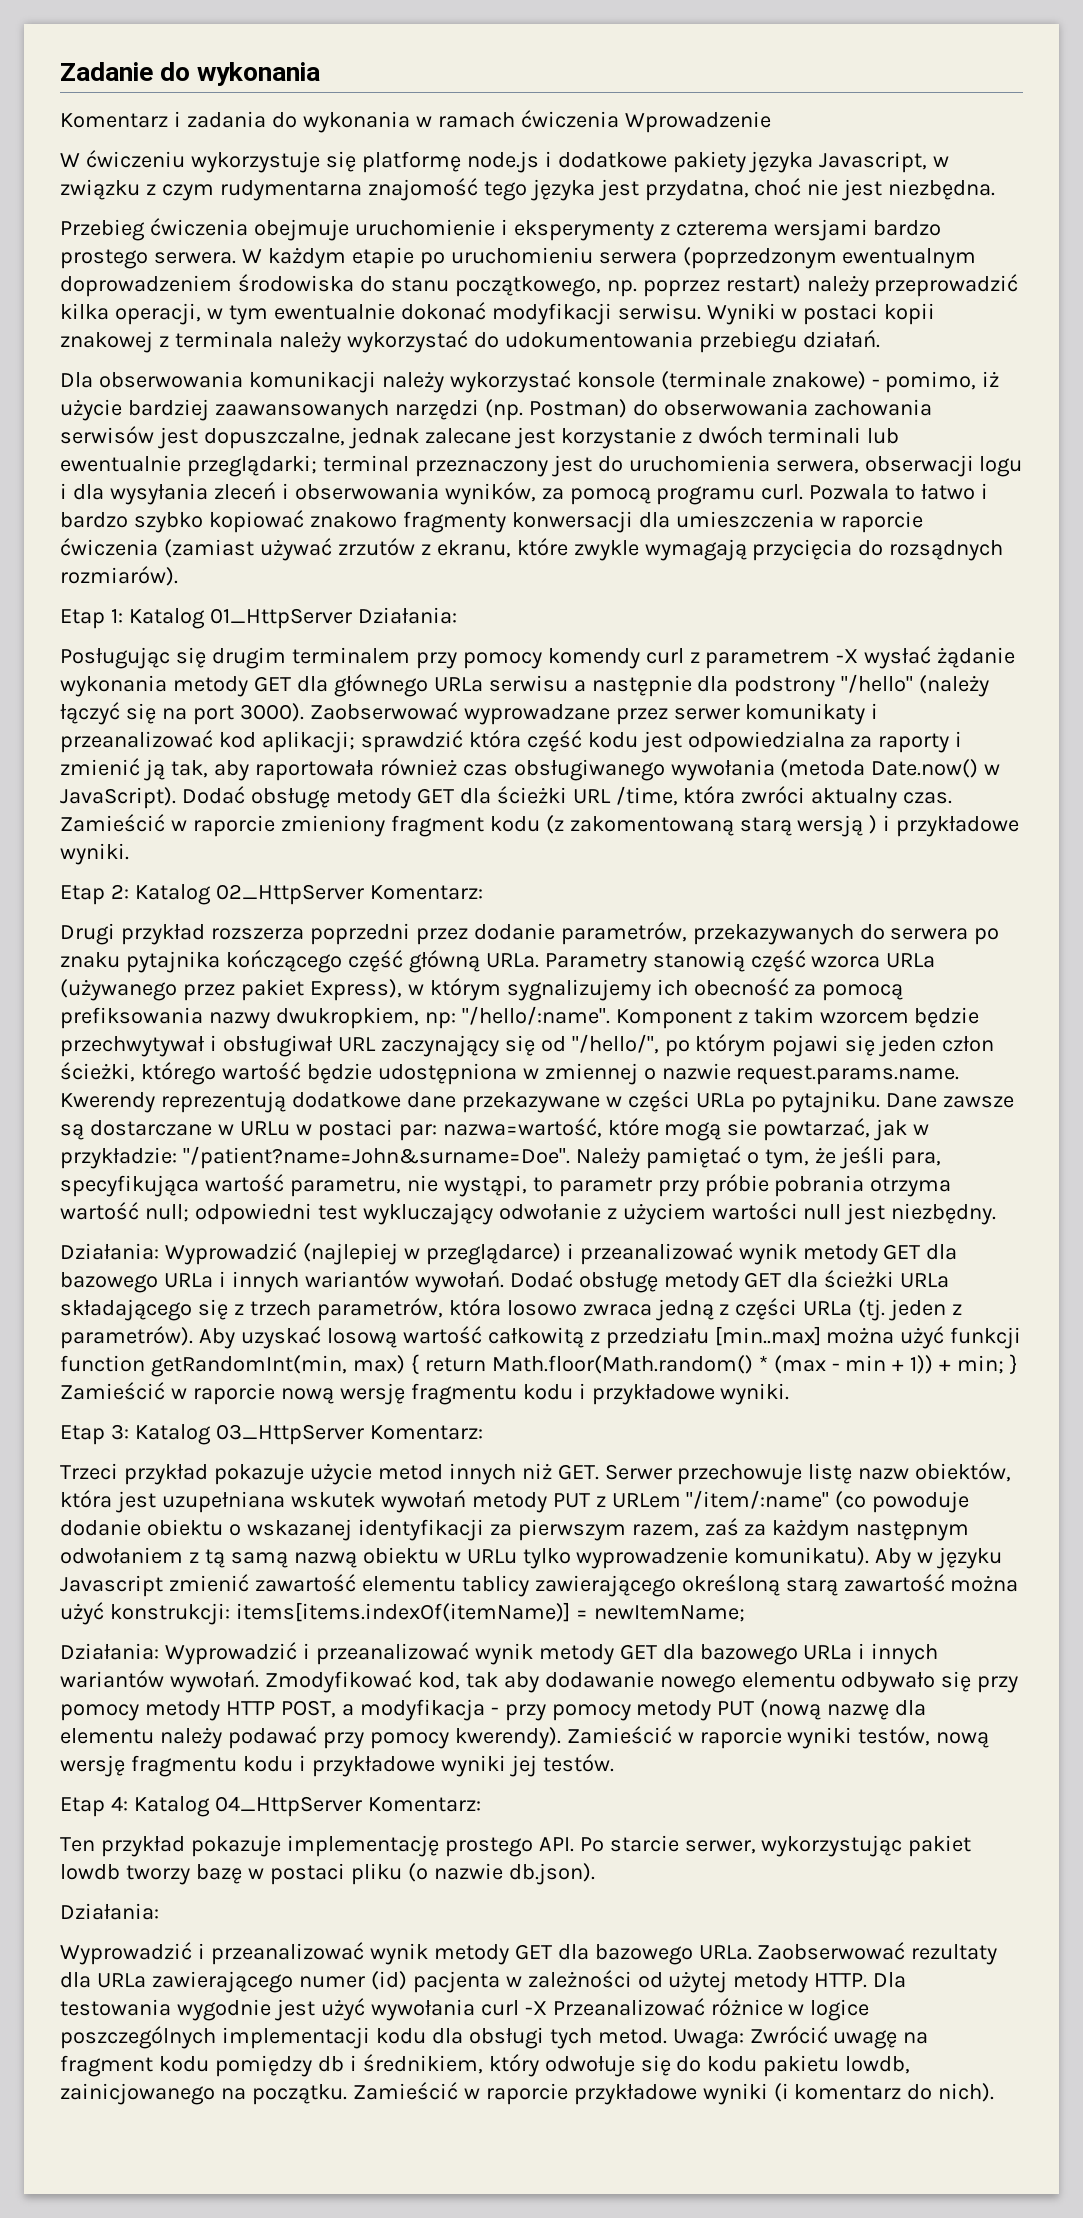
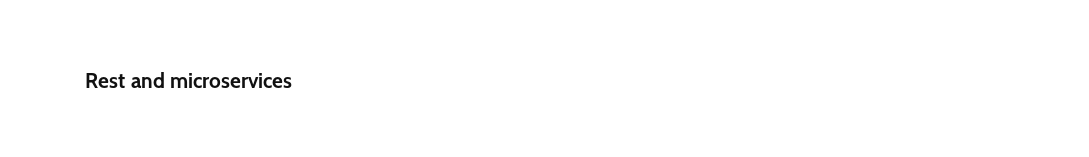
- Zadanie do wykonania
- Komentarz i zadania do wykonania w ramach ćwiczenia Wprowadzenie
- W ćwiczeniu wykorzystuje się platformę node.js i dodatkowe pakiety języka Javascript, w związku z czym rudymentarna znajomość tego języka jest przydatna, choć nie jest niezbędna.
- Przebieg ćwiczenia obejmuje uruchomienie i eksperymenty z czterema wersjami bardzo prostego serwera. W każdym etapie po uruchomieniu serwera (poprzedzonym ewentualnym doprowadzeniem środowiska do stanu początkowego, np. poprzez restart) należy przeprowadzić kilka operacji, w tym ewentualnie dokonać modyfikacji serwisu. Wyniki w postaci kopii znakowej z terminala należy wykorzystać do udokumentowania przebiegu działań.
- Dla obserwowania komunikacji należy wykorzystać konsole (terminale znakowe) - pomimo, iż użycie bardziej zaawansowanych narzędzi (np. Postman) do obserwowania zachowania serwisów jest dopuszczalne, jednak zalecane jest korzystanie z dwóch terminali lub ewentualnie przeglądarki; terminal przeznaczony jest do uruchomienia serwera, obserwacji logu i dla wysyłania zleceń i obserwowania wyników, za pomocą programu curl. Pozwala to łatwo i bardzo szybko kopiować znakowo fragmenty konwersacji dla umieszczenia w raporcie ćwiczenia (zamiast używać zrzutów z ekranu, które zwykle wymagają przycięcia do rozsądnych rozmiarów).
- Etap 1: Katalog 01_HttpServer Działania:
- Posługując się drugim terminalem przy pomocy komendy curl z parametrem -X wysłać żądanie wykonania metody GET dla głównego URLa serwisu a następnie dla podstrony "/hello" (należy łączyć się na port 3000). Zaobserwować wyprowadzane przez serwer komunikaty i przeanalizować kod aplikacji; sprawdzić która część kodu jest odpowiedzialna za raporty i zmienić ją tak, aby raportowała również czas obsługiwanego wywołania (metoda Date.now() w JavaScript). Dodać obsługę metody GET dla ścieżki URL /time, która zwróci aktualny czas. Zamieścić w raporcie zmieniony fragment kodu (z zakomentowaną starą wersją ) i przykładowe wyniki.
- Etap 2: Katalog 02_HttpServer Komentarz:
- Drugi przykład rozszerza poprzedni przez dodanie parametrów, przekazywanych do serwera po znaku pytajnika kończącego część główną URLa. Parametry stanowią część wzorca URLa (używanego przez pakiet Express), w którym sygnalizujemy ich obecność za pomocą prefiksowania nazwy dwukropkiem, np: "/hello/:name". Komponent z takim wzorcem będzie przechwytywał i obsługiwał URL zaczynający się od "/hello/", po którym pojawi się jeden człon ścieżki, którego wartość będzie udostępniona w zmiennej o nazwie request.params.name. Kwerendy reprezentują dodatkowe dane przekazywane w części URLa po pytajniku. Dane zawsze są dostarczane w URLu w postaci par: nazwa=wartość, które mogą sie powtarzać, jak w przykładzie: "/patient?name=John&surname=Doe". Należy pamiętać o tym, że jeśli para, specyfikująca wartość parametru, nie wystąpi, to parametr przy próbie pobrania otrzyma wartość null; odpowiedni test wykluczający odwołanie z użyciem wartości null jest niezbędny.
- Działania: Wyprowadzić (najlepiej w przeglądarce) i przeanalizować wynik metody GET dla bazowego URLa i innych wariantów wywołań. Dodać obsługę metody GET dla ścieżki URLa składającego się z trzech parametrów, która losowo zwraca jedną z części URLa (tj. jeden z parametrów). Aby uzyskać losową wartość całkowitą z przedziału [min..max] można użyć funkcji function getRandomInt(min, max) { return Math.floor(Math.random() * (max - min + 1)) + min; } Zamieścić w raporcie nową wersję fragmentu kodu i przykładowe wyniki.
- Etap 3: Katalog 03_HttpServer Komentarz:
- Trzeci przykład pokazuje użycie metod innych niż GET. Serwer przechowuje listę nazw obiektów, która jest uzupełniana wskutek wywołań metody PUT z URLem "/item/:name" (co powoduje dodanie obiektu o wskazanej identyfikacji za pierwszym razem, zaś za każdym następnym odwołaniem z tą samą nazwą obiektu w URLu tylko wyprowadzenie komunikatu). Aby w języku Javascript zmienić zawartość elementu tablicy zawierającego określoną starą zawartość można użyć konstrukcji: items[items.indexOf(itemName)] = newItemName;
- Działania: Wyprowadzić i przeanalizować wynik metody GET dla bazowego URLa i innych wariantów wywołań. Zmodyfikować kod, tak aby dodawanie nowego elementu odbywało się przy pomocy metody HTTP POST, a modyfikacja - przy pomocy metody PUT (nową nazwę dla elementu należy podawać przy pomocy kwerendy). Zamieścić w raporcie wyniki testów, nową wersję fragmentu kodu i przykładowe wyniki jej testów.
- Etap 4: Katalog 04_HttpServer Komentarz:
- Ten przykład pokazuje implementację prostego API. Po starcie serwer, wykorzystując pakiet lowdb tworzy bazę w postaci pliku (o nazwie db.json).
- Działania:
- Wyprowadzić i przeanalizować wynik metody GET dla bazowego URLa. Zaobserwować rezultaty dla URLa zawierającego numer (id) pacjenta w zależności od użytej metody HTTP. Dla testowania wygodnie jest użyć wywołania curl -X Przeanalizować różnice w logice poszczególnych implementacji kodu dla obsługi tych metod. Uwaga: Zwrócić uwagę na fragment kodu pomiędzy db i średnikiem, który odwołuje się do kodu pakietu lowdb, zainicjowanego na początku. Zamieścić w raporcie przykładowe wyniki (i komentarz do nich).
+ Rest and microservices

